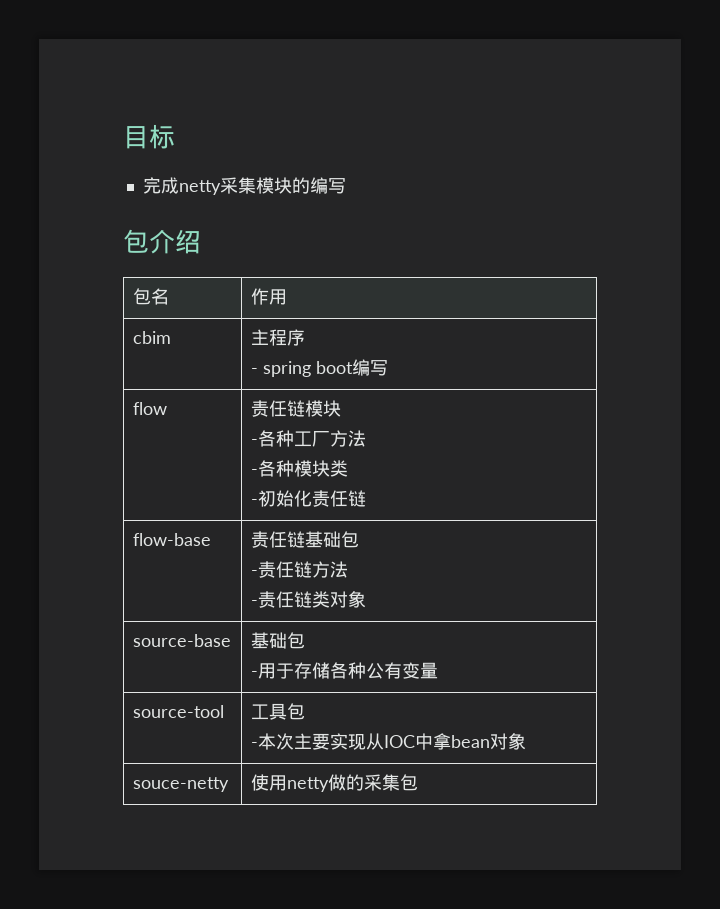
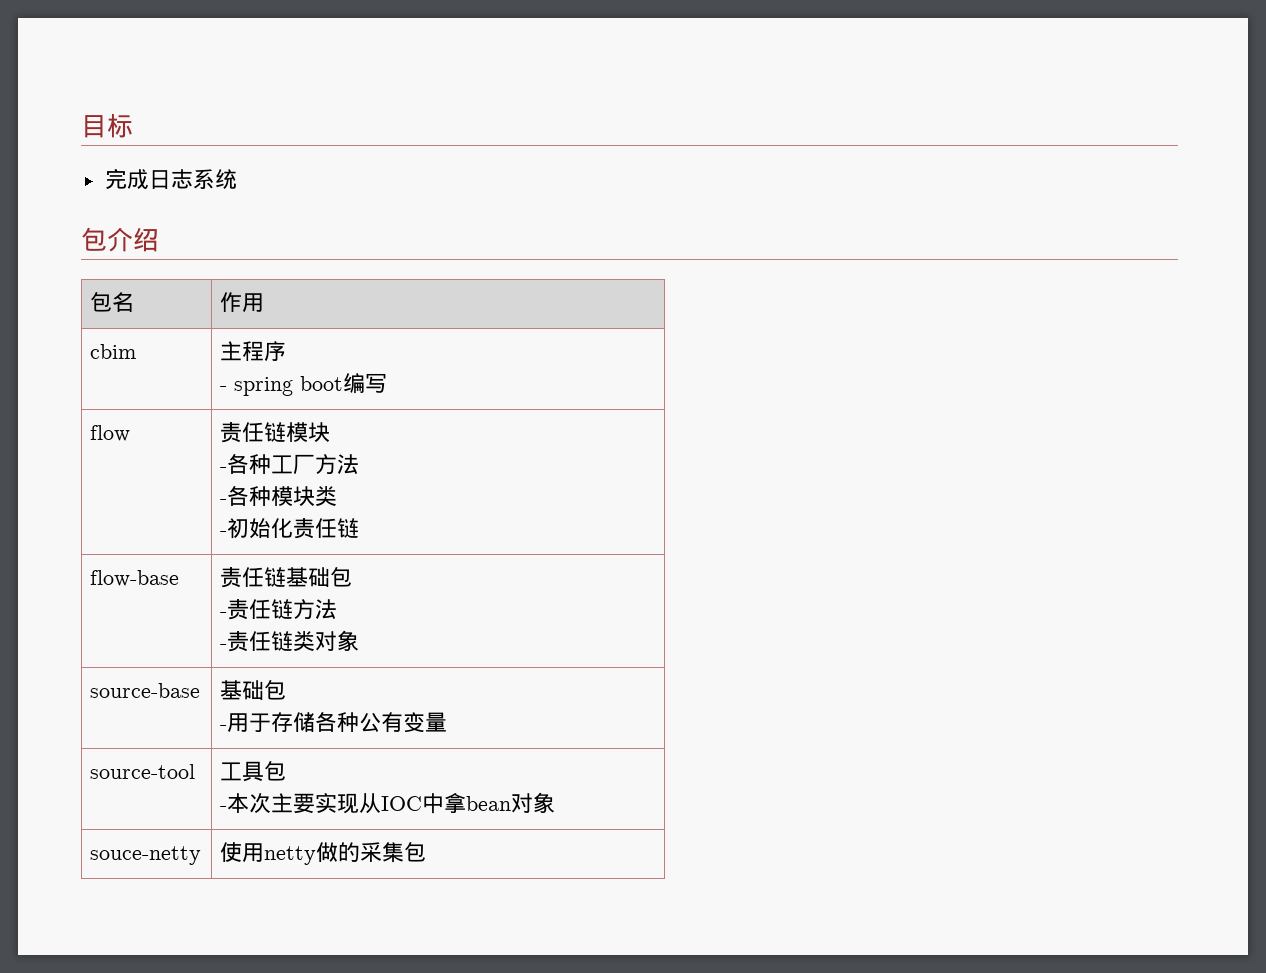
- 完成netty采集模块的编写
+ 完成日志系统

